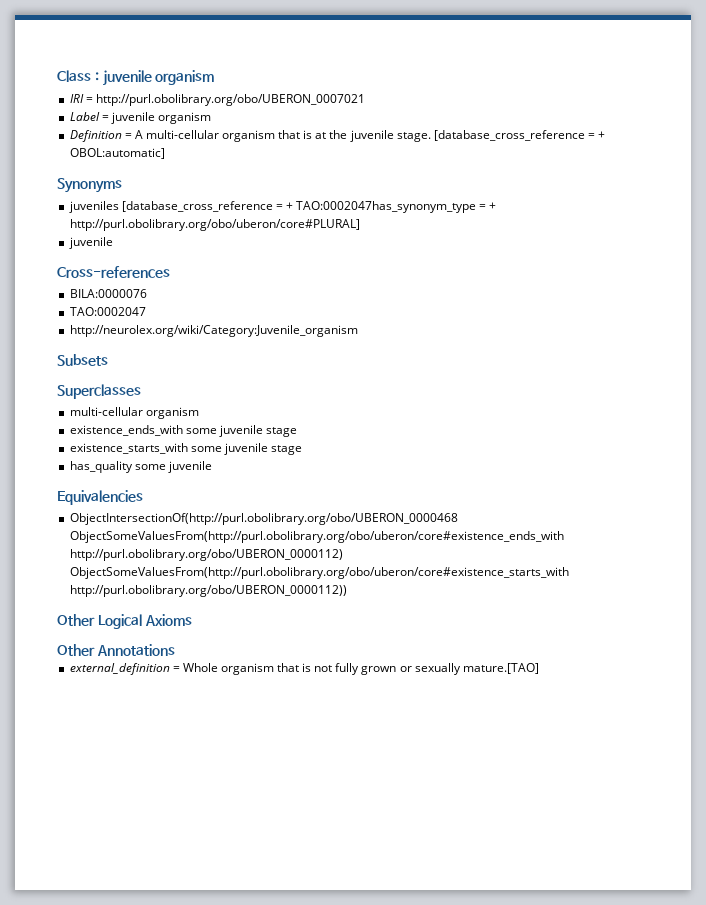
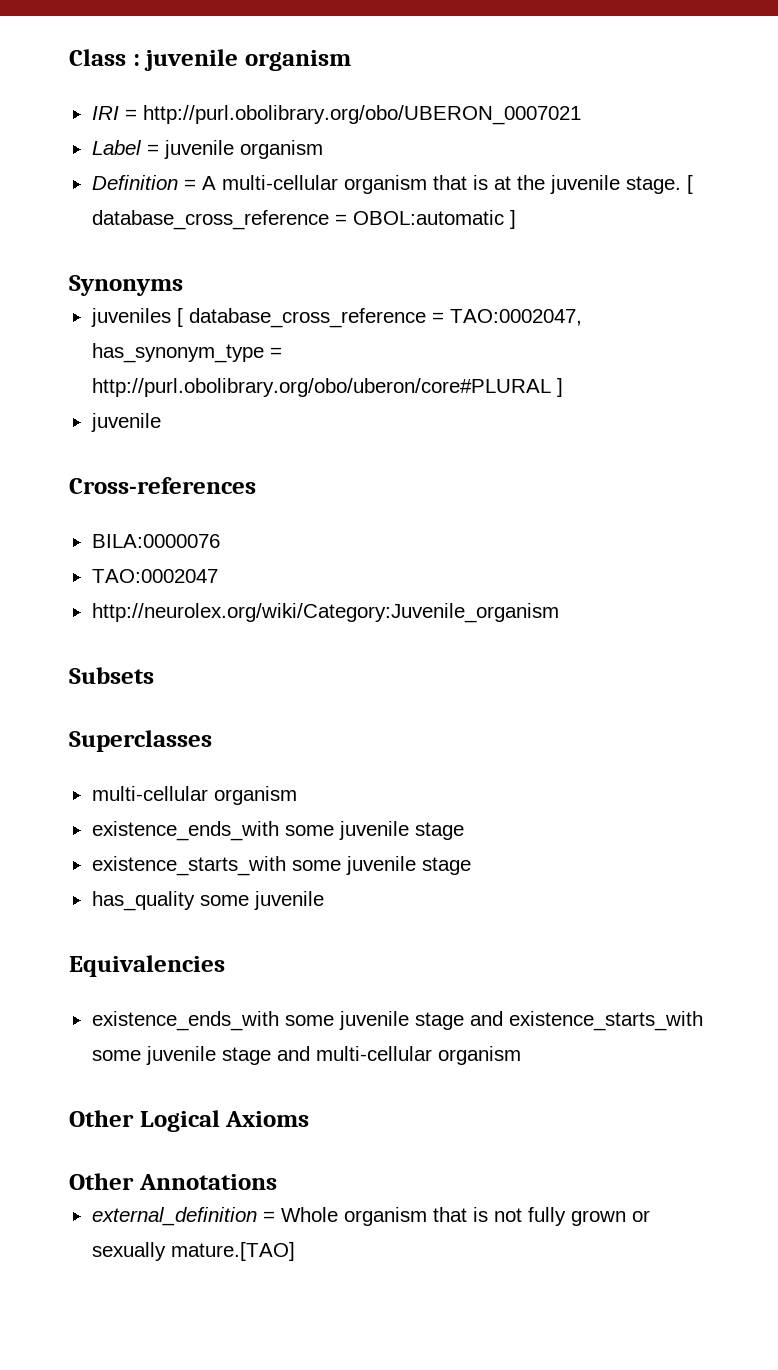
- [database_cross_reference = + OBOL:automatic]
+ [ database_cross_reference = OBOL:automatic ]
  Synonyms
- juveniles [database_cross_reference = + TAO:0002047has_synonym_type = + http://purl.obolibrary.org/obo/uberon/core#PLURAL]
+ juveniles [ database_cross_reference = TAO:0002047, has_synonym_type = http://purl.obolibrary.org/obo/uberon/core#PLURAL ]
- ObjectIntersectionOf(http://purl.obolibrary.org/obo/UBERON_0000468 ObjectSomeValuesFrom(http://purl.obolibrary.org/obo/uberon/core#existence_ends_with http://purl.obolibrary.org/obo/UBERON_0000112) ObjectSomeValuesFrom(http://purl.obolibrary.org/obo/uberon/core#existence_starts_with http://purl.obolibrary.org/obo/UBERON_0000112))
+ existence_ends_with some juvenile stage and existence_starts_with some juvenile stage and multi-cellular organism

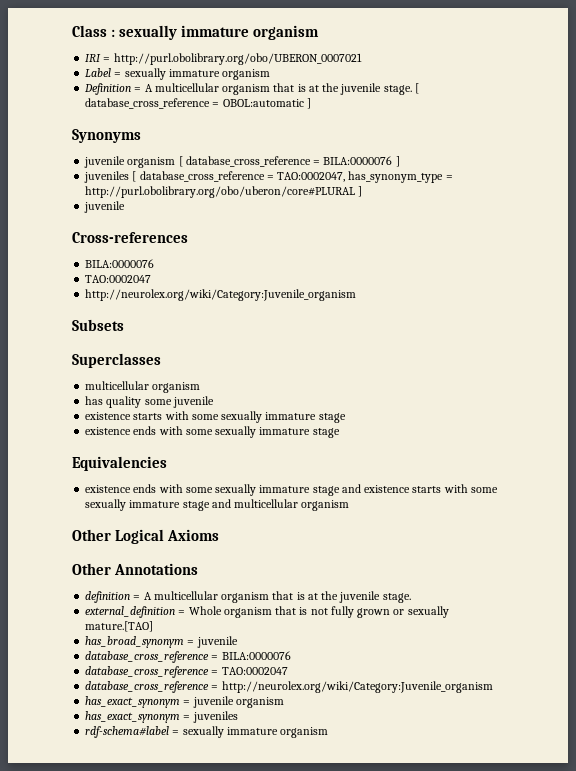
- Class : juvenile organism
+ Class : sexually immature organism
- Label = juvenile organism
+ Label = sexually immature organism
- Definition = A multi-cellular organism that is at the juvenile stage.
+ Definition = A multicellular organism that is at the juvenile stage.
+ juvenile organism [ database_cross_reference = BILA:0000076 ]
  Superclasses
- multi-cellular organism
- existence_ends_with some juvenile stage
- existence_starts_with some juvenile stage
- has_quality some juvenile
+ multicellular organism
+ has quality some juvenile
+ existence starts with some sexually immature stage
+ existence ends with some sexually immature stage
  Equivalencies
- existence_ends_with some juvenile stage and existence_starts_with some juvenile stage and multi-cellular organism
+ existence ends with some sexually immature stage and existence starts with some sexually immature stage and multicellular organism
+ definition = A multicellular organism that is at the juvenile stage.
+ has_broad_synonym = juvenile
+ database_cross_reference = BILA:0000076
+ database_cross_reference = TAO:0002047
+ database_cross_reference = http://neurolex.org/wiki/Category:Juvenile_organism
+ has_exact_synonym = juvenile organism
+ has_exact_synonym = juveniles
+ rdf-schema#label = sexually immature organism

